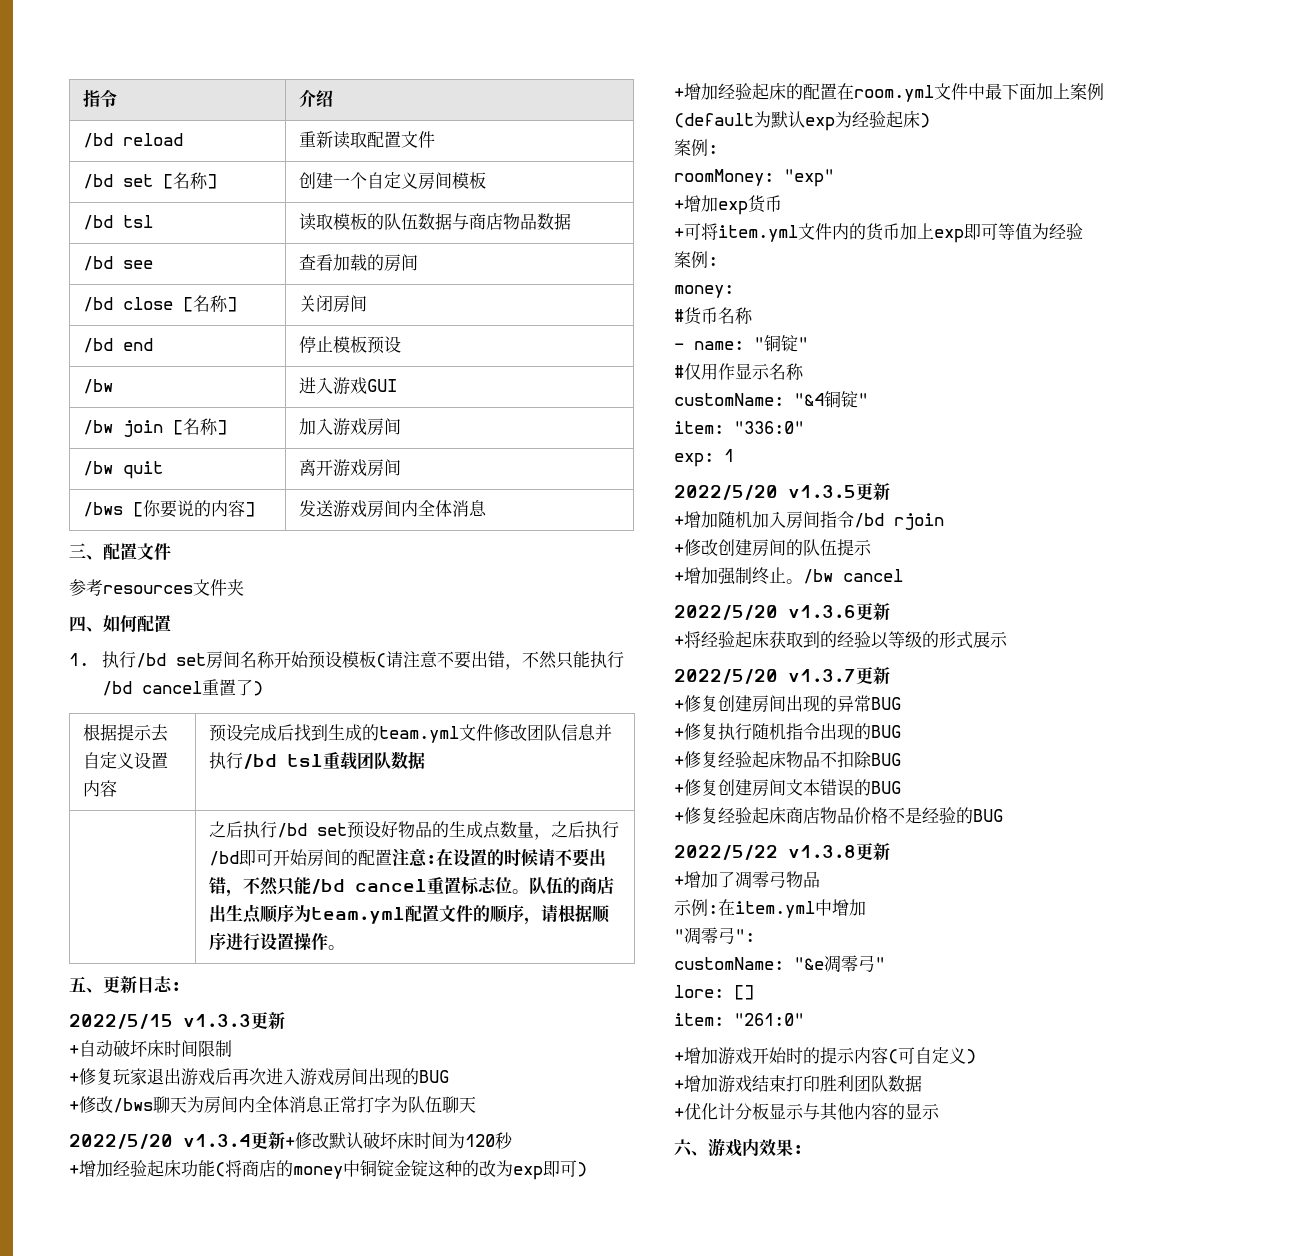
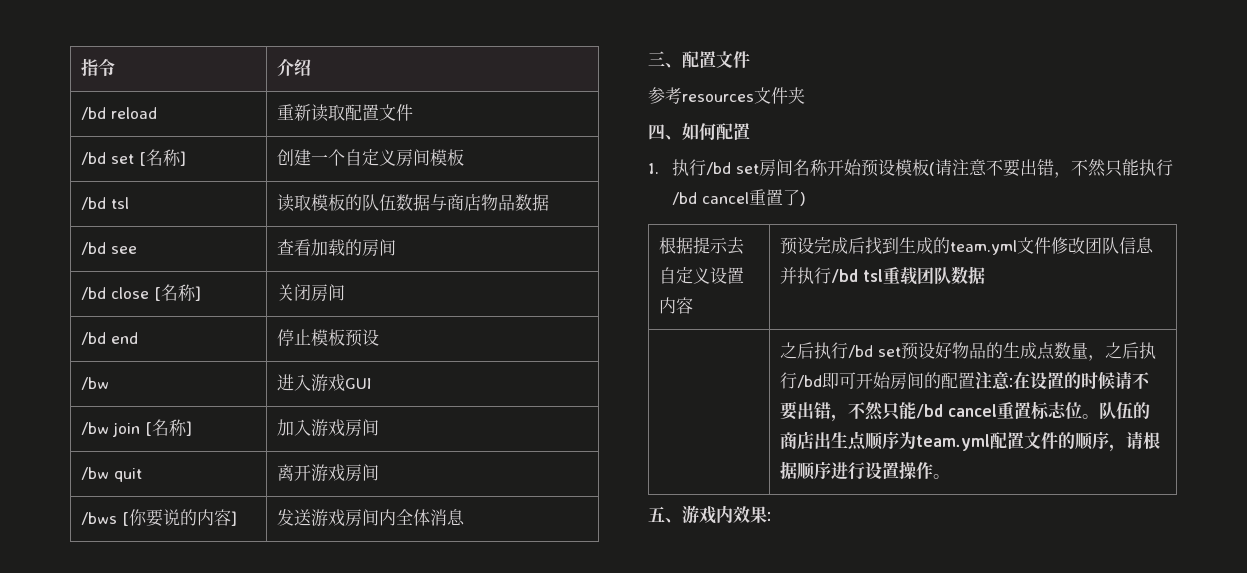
- 五、更新日志:
- 2022/5/15 v1.3.3更新
- +自动破坏床时间限制
- +修复玩家退出游戏后再次进入游戏房间出现的BUG
- +修改/bws聊天为房间内全体消息正常打字为队伍聊天
- 2022/5/20 v1.3.4更新+修改默认破坏床时间为120秒
- +增加经验起床功能(将商店的money中铜锭金锭这种的改为exp即可)
- +增加经验起床的配置在room.yml文件中最下面加上案例
- (default为默认exp为经验起床)
- 案例:
- roomMoney: "exp"
- +增加exp货币
- +可将item.yml文件内的货币加上exp即可等值为经验
- 案例:
- money:
- #货币名称
- - name: "铜锭"
- #仅用作显示名称
- customName: "&4铜锭"
- item: "336:0"
- exp: 1
- 2022/5/20 v1.3.5更新
- +增加随机加入房间指令/bd rjoin
- +修改创建房间的队伍提示
- +增加强制终止。/bw cancel
- 2022/5/20 v1.3.6更新
- +将经验起床获取到的经验以等级的形式展示
- 2022/5/20 v1.3.7更新
- +修复创建房间出现的异常BUG
- +修复执行随机指令出现的BUG
- +修复经验起床物品不扣除BUG
- +修复创建房间文本错误的BUG
- +修复经验起床商店物品价格不是经验的BUG
- 2022/5/22 v1.3.8更新
- +增加了凋零弓物品
- 示例:在item.yml中增加
- "凋零弓":
- customName: "&e凋零弓"
- lore: []
- item: "261:0"
- +增加游戏开始时的提示内容(可自定义)
- +增加游戏结束打印胜利团队数据
- +优化计分板显示与其他内容的显示
- 六、游戏内效果:
+ 五、游戏内效果:

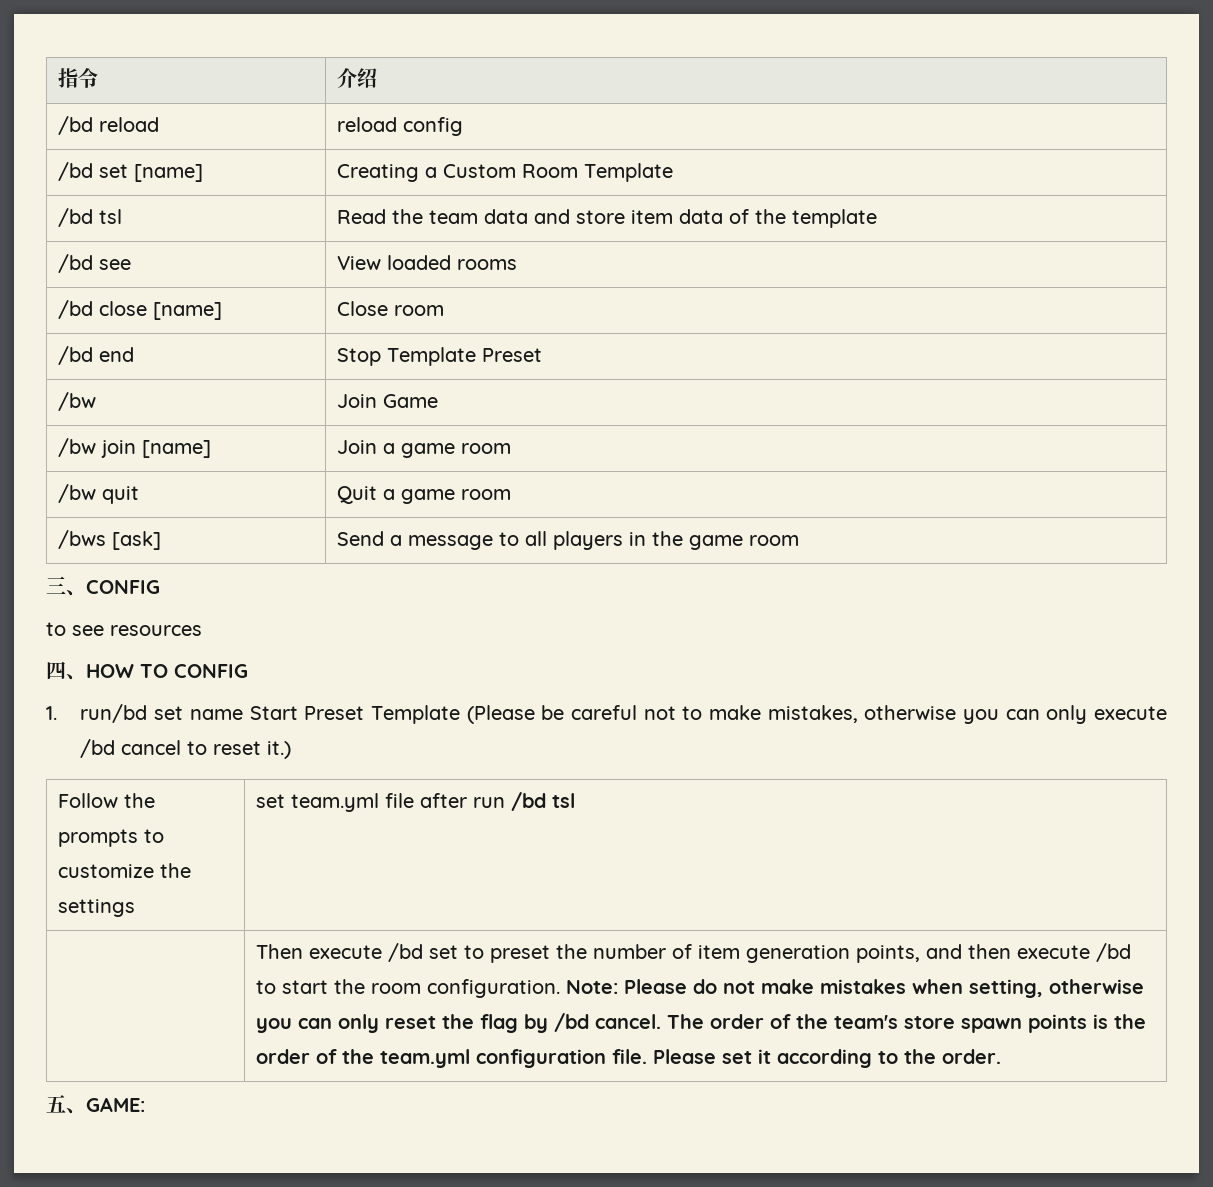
- /bd reload | 重新读取配置文件
- /bd set [名称] | 创建一个自定义房间模板
- /bd tsl | 读取模板的队伍数据与商店物品数据
+ /bd reload | reload config
+ /bd set [name] | Creating a Custom Room Template
+ /bd tsl | Read the team data and store item data of the template
- /bd see | 查看加载的房间
+ /bd see | View loaded rooms
- /bd close [名称] | 关闭房间
- /bd end | 停止模板预设
- /bw | 进入游戏GUI
- /bw join [名称] | 加入游戏房间
- /bw quit | 离开游戏房间
- /bws [你要说的内容] | 发送游戏房间内全体消息
- 三、配置文件
- 参考resources文件夹
+ /bd close [name] | Close room
+ /bd end | Stop Template Preset
+ /bw | Join Game
+ /bw join [name] | Join a game room
+ /bw quit | Quit a game room
+ /bws [ask] | Send a message to all players in the game room
+ 三、CONFIG
+ to see resources
- 四、如何配置
- 1.执行/bd set房间名称开始预设模板(请注意不要出错，不然只能执行/bd cancel重置了)
- 根据提示去自定义设置内容 | 预设完成后找到生成的team.yml文件修改团队信息并执行/bd tsl重载团队数据
- | 之后执行/bd set预设好物品的生成点数量，之后执行/bd即可开始房间的配置注意:在设置的时候请不要出错，不然只能/bd cancel重置标志位。队伍的商店出生点顺序为team.yml配置文件的顺序，请根据顺序进行设置操作。
- 五、游戏内效果:
+ 四、HOW TO CONFIG
+ 1. run/bd set name Start Preset Template (Please be careful not to make mistakes, otherwise you can only execute /bd cancel to reset it.)
+ Follow the prompts to customize the settings | set team.yml file after run /bd tsl
+ | Then execute /bd set to preset the number of item generation points, and then execute /bd to start the room configuration. Note: Please do not make mistakes when setting, otherwise you can only reset the flag by /bd cancel. The order of the team's store spawn points is the order of the team.yml configuration file. Please set it according to the order.
+ 五、GAME:

